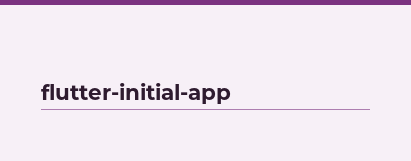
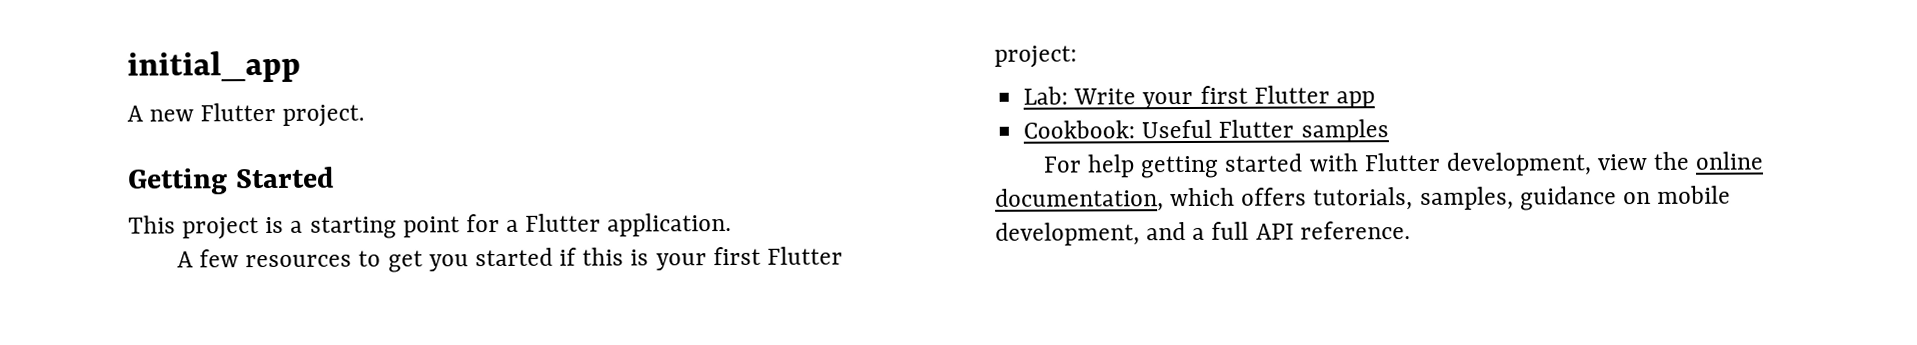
- flutter-initial-app
+ initial_app
+ A new Flutter project.
+ Getting Started
+ This project is a starting point for a Flutter application.
+ A few resources to get you started if this is your first Flutter project:
+ Lab: Write your first Flutter app
+ Cookbook: Useful Flutter samples
+ For help getting started with Flutter development, view the online documentation, which offers tutorials, samples, guidance on mobile development, and a full API reference.

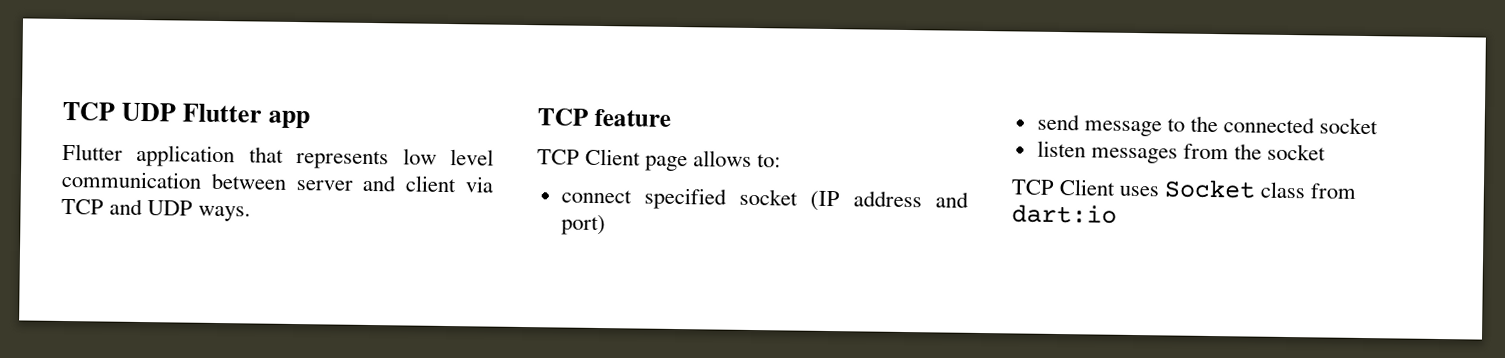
- initial_app
- A new Flutter project.
- Getting Started
- This project is a starting point for a Flutter application.
- A few resources to get you started if this is your first Flutter project:
- Lab: Write your first Flutter app
- Cookbook: Useful Flutter samples
- For help getting started with Flutter development, view the online documentation, which offers tutorials, samples, guidance on mobile development, and a full API reference.
+ TCP UDP Flutter app
+ Flutter application that represents low level communication between server and client via TCP and UDP ways.
+ TCP feature
+ TCP Client page allows to:
+ connect specified socket (IP address and port)
+ send message to the connected socket
+ listen messages from the socket
+ TCP Client uses Socket class from dart:io

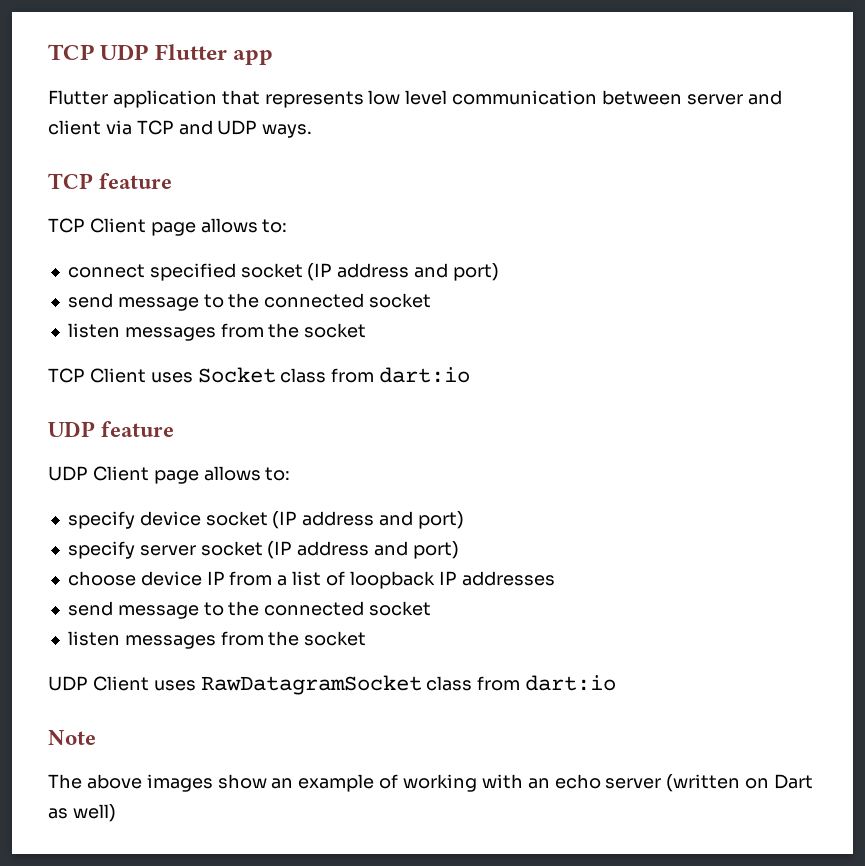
+ UDP feature
+ UDP Client page allows to:
+ specify device socket (IP address and port)
+ specify server socket (IP address and port)
+ choose device IP from a list of loopback IP addresses
+ send message to the connected socket
+ listen messages from the socket
+ UDP Client uses RawDatagramSocket class from dart:io
+ Note
+ The above images show an example of working with an echo server (written on Dart as well)

